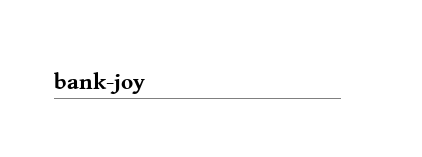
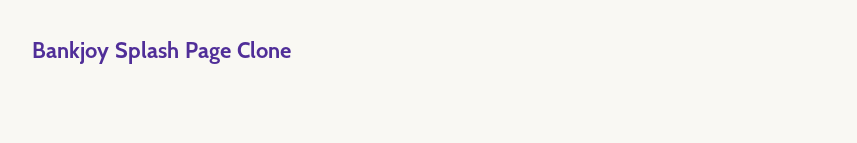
- bank-joy
+ Bankjoy Splash Page Clone

